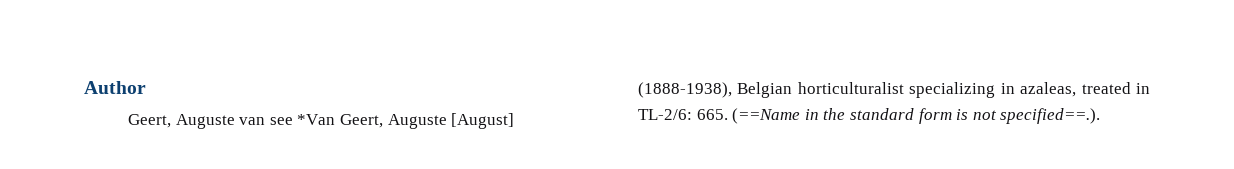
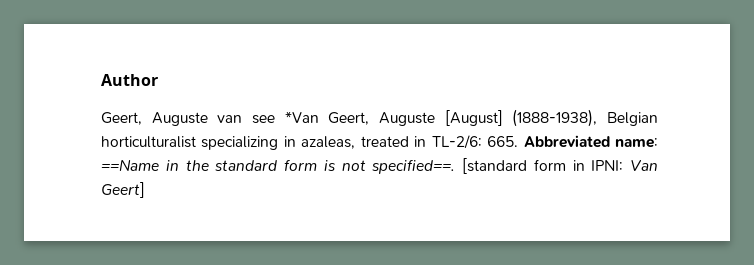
- Geert, Auguste van see *Van Geert, Auguste [August] (1888-1938), Belgian horticulturalist specializing in azaleas, treated in TL-2/6: 665. (==Name in the standard form is not specified==.).
+ Geert, Auguste van see *Van Geert, Auguste [August] (1888-1938), Belgian horticulturalist specializing in azaleas, treated in TL-2/6: 665. Abbreviated name: ==Name in the standard form is not specified==. [standard form in IPNI: Van Geert]

